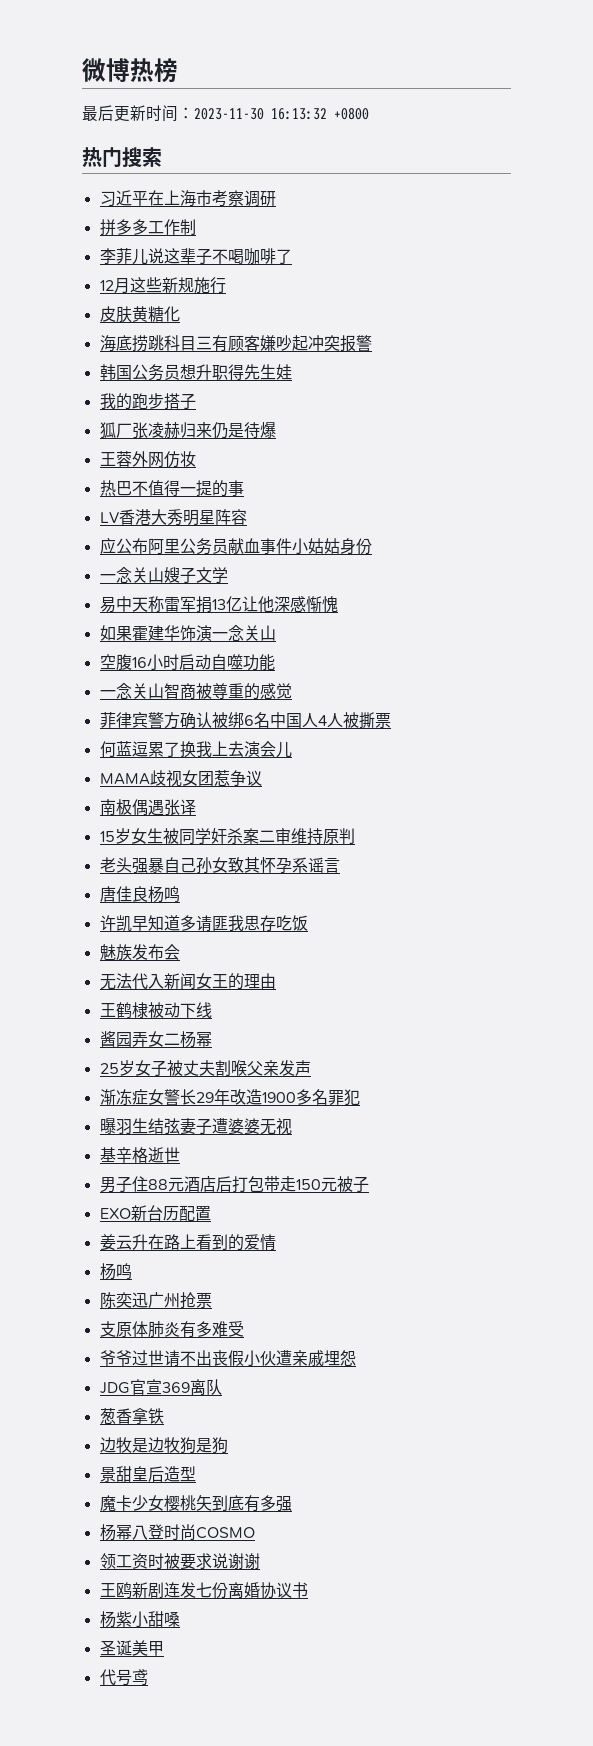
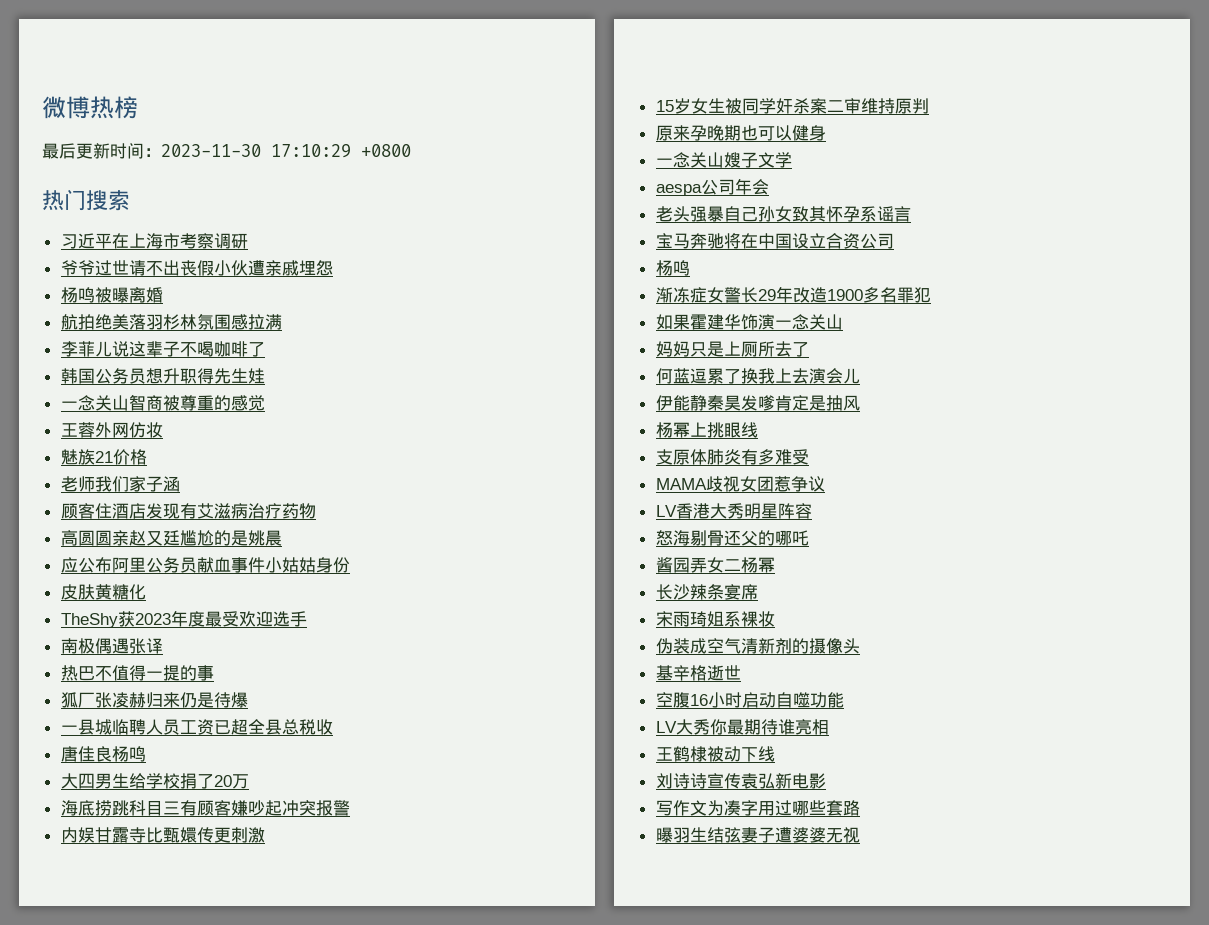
- 最后更新时间：2023-11-30 16:13:32 +0800
+ 最后更新时间：2023-11-30 17:10:29 +0800
- 拼多多工作制
+ 爷爷过世请不出丧假小伙遭亲戚埋怨
+ 杨鸣被曝离婚
+ 航拍绝美落羽杉林氛围感拉满
- 12月这些新规施行
+ 韩国公务员想升职得先生娃
+ 一念关山智商被尊重的感觉
+ 王蓉外网仿妆
+ 魅族21价格
+ 老师我们家子涵
+ 顾客住酒店发现有艾滋病治疗药物
+ 高圆圆亲赵又廷尴尬的是姚晨
+ 应公布阿里公务员献血事件小姑姑身份
  皮肤黄糖化
+ TheShy获2023年度最受欢迎选手
+ 南极偶遇张译
+ 热巴不值得一提的事
+ 狐厂张凌赫归来仍是待爆
+ 一县城临聘人员工资已超全县总税收
+ 唐佳良杨鸣
+ 大四男生给学校捐了20万
- 韩国公务员想升职得先生娃
- 我的跑步搭子
- 狐厂张凌赫归来仍是待爆
- 王蓉外网仿妆
- 热巴不值得一提的事
- LV香港大秀明星阵容
- 应公布阿里公务员献血事件小姑姑身份
- 一念关山嫂子文学
- 易中天称雷军捐13亿让他深感惭愧
- 如果霍建华饰演一念关山
- 空腹16小时启动自噬功能
- 一念关山智商被尊重的感觉
- 菲律宾警方确认被绑6名中国人4人被撕票
- 何蓝逗累了换我上去演会儿
- MAMA歧视女团惹争议
- 南极偶遇张译
+ 内娱甘露寺比甄嬛传更刺激
+ 原来孕晚期也可以健身
+ 一念关山嫂子文学
+ aespa公司年会
- 唐佳良杨鸣
- 许凯早知道多请匪我思存吃饭
- 魅族发布会
- 无法代入新闻女王的理由
- 王鹤棣被动下线
- 酱园弄女二杨幂
- 25岁女子被丈夫割喉父亲发声
+ 宝马奔驰将在中国设立合资公司
+ 杨鸣
+ 如果霍建华饰演一念关山
+ 妈妈只是上厕所去了
+ 何蓝逗累了换我上去演会儿
+ 伊能静秦昊发嗲肯定是抽风
+ 杨幂上挑眼线
+ 支原体肺炎有多难受
+ MAMA歧视女团惹争议
+ LV香港大秀明星阵容
+ 怒海剔骨还父的哪吒
+ 酱园弄女二杨幂
+ 长沙辣条宴席
+ 宋雨琦姐系裸妆
+ 伪装成空气清新剂的摄像头
+ 基辛格逝世
+ 空腹16小时启动自噬功能
+ LV大秀你最期待谁亮相
+ 王鹤棣被动下线
+ 刘诗诗宣传袁弘新电影
+ 写作文为凑字用过哪些套路
- 基辛格逝世
- 男子住88元酒店后打包带走150元被子
- EXO新台历配置
- 姜云升在路上看到的爱情
- 杨鸣
- 陈奕迅广州抢票
- 支原体肺炎有多难受
- 爷爷过世请不出丧假小伙遭亲戚埋怨
- JDG官宣369离队
- 葱香拿铁
- 边牧是边牧狗是狗
- 景甜皇后造型
- 魔卡少女樱桃矢到底有多强
- 杨幂八登时尚COSMO
- 领工资时被要求说谢谢
- 王鸥新剧连发七份离婚协议书
- 杨紫小甜嗓
- 圣诞美甲
- 代号鸢

